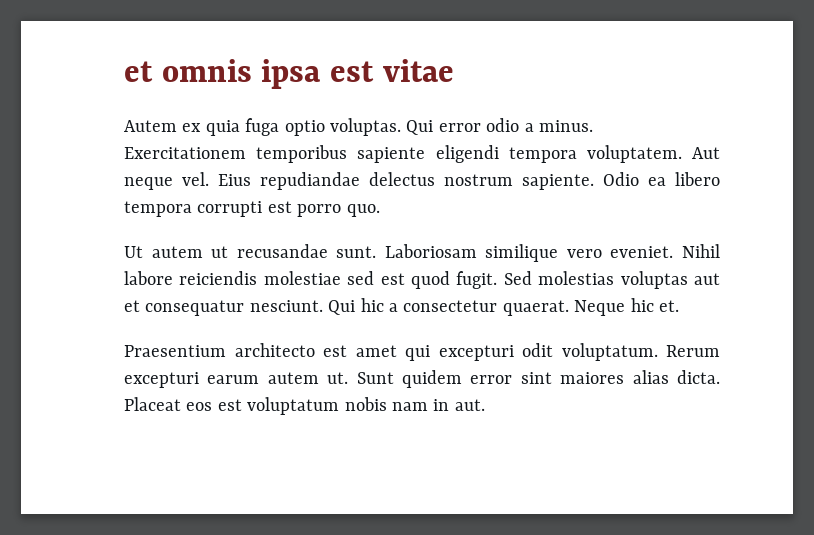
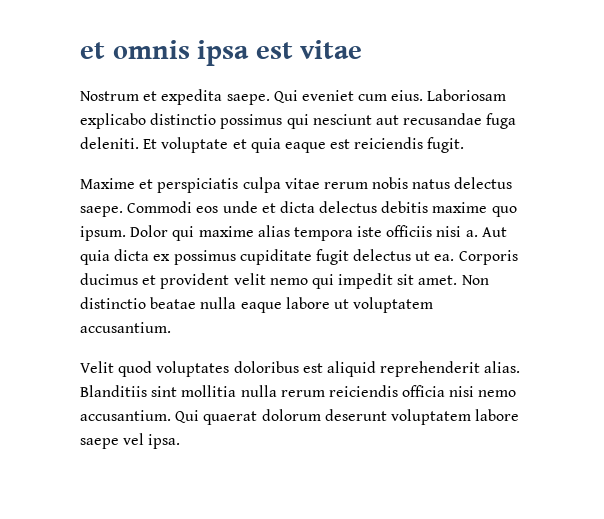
- Autem ex quia fuga optio voluptas. Qui error odio a minus. Exercitationem temporibus sapiente eligendi tempora voluptatem. Aut neque vel. Eius repudiandae delectus nostrum sapiente. Odio ea libero tempora corrupti est porro quo.
- Ut autem ut recusandae sunt. Laboriosam similique vero eveniet. Nihil labore reiciendis molestiae sed est quod fugit. Sed molestias voluptas aut et consequatur nesciunt. Qui hic a consectetur quaerat. Neque hic et.
- Praesentium architecto est amet qui excepturi odit voluptatum. Rerum excepturi earum autem ut. Sunt quidem error sint maiores alias dicta. Placeat eos est voluptatum nobis nam in aut.
+ Nostrum et expedita saepe. Qui eveniet cum eius. Laboriosam explicabo distinctio possimus qui nesciunt aut recusandae fuga deleniti. Et voluptate et quia eaque est reiciendis fugit.
+ Maxime et perspiciatis culpa vitae rerum nobis natus delectus saepe. Commodi eos unde et dicta delectus debitis maxime quo ipsum. Dolor qui maxime alias tempora iste officiis nisi a. Aut quia dicta ex possimus cupiditate fugit delectus ut ea. Corporis ducimus et provident velit nemo qui impedit sit amet. Non distinctio beatae nulla eaque labore ut voluptatem accusantium.
+ Velit quod voluptates doloribus est aliquid reprehenderit alias. Blanditiis sint mollitia nulla rerum reiciendis officia nisi nemo accusantium. Qui quaerat dolorum deserunt voluptatem labore saepe vel ipsa.

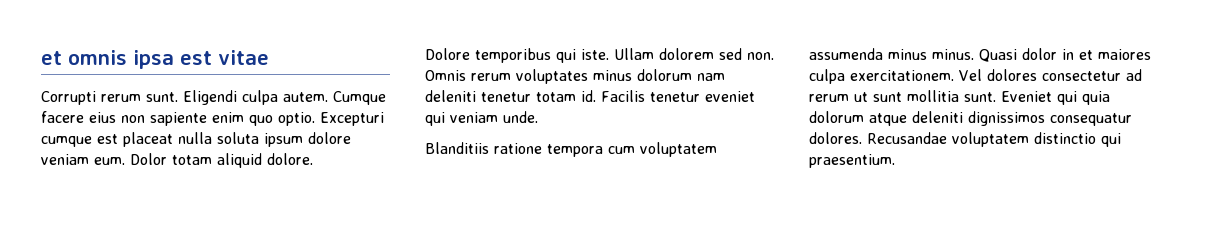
- Nostrum et expedita saepe. Qui eveniet cum eius. Laboriosam explicabo distinctio possimus qui nesciunt aut recusandae fuga deleniti. Et voluptate et quia eaque est reiciendis fugit.
- Maxime et perspiciatis culpa vitae rerum nobis natus delectus saepe. Commodi eos unde et dicta delectus debitis maxime quo ipsum. Dolor qui maxime alias tempora iste officiis nisi a. Aut quia dicta ex possimus cupiditate fugit delectus ut ea. Corporis ducimus et provident velit nemo qui impedit sit amet. Non distinctio beatae nulla eaque labore ut voluptatem accusantium.
- Velit quod voluptates doloribus est aliquid reprehenderit alias. Blanditiis sint mollitia nulla rerum reiciendis officia nisi nemo accusantium. Qui quaerat dolorum deserunt voluptatem labore saepe vel ipsa.
+ Corrupti rerum sunt. Eligendi culpa autem. Cumque facere eius non sapiente enim quo optio. Excepturi cumque est placeat nulla soluta ipsum dolore veniam eum. Dolor totam aliquid dolore.
+ Dolore temporibus qui iste. Ullam dolorem sed non. Omnis rerum voluptates minus dolorum nam deleniti tenetur totam id. Facilis tenetur eveniet qui veniam unde.
+ Blanditiis ratione tempora cum voluptatem assumenda minus minus. Quasi dolor in et maiores culpa exercitationem. Vel dolores consectetur ad rerum ut sunt mollitia sunt. Eveniet qui quia dolorum atque deleniti dignissimos consequatur dolores. Recusandae voluptatem distinctio qui praesentium.

